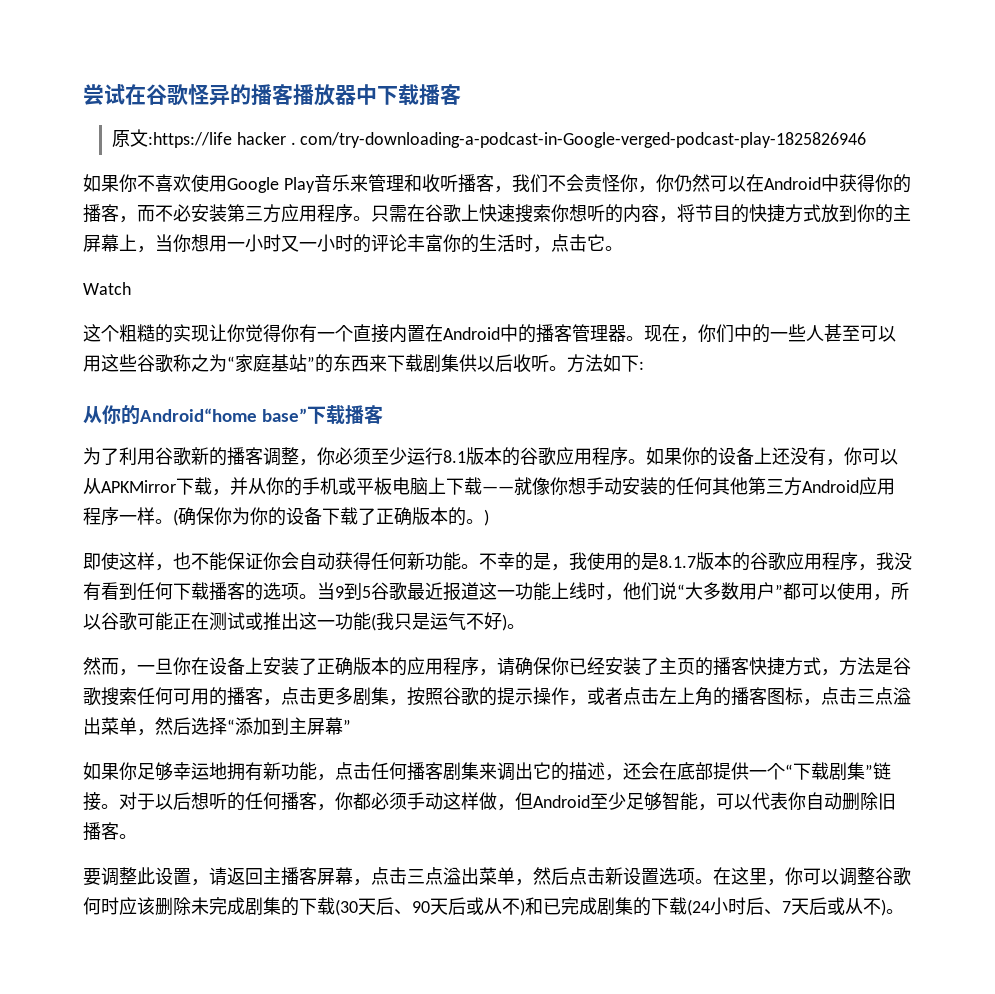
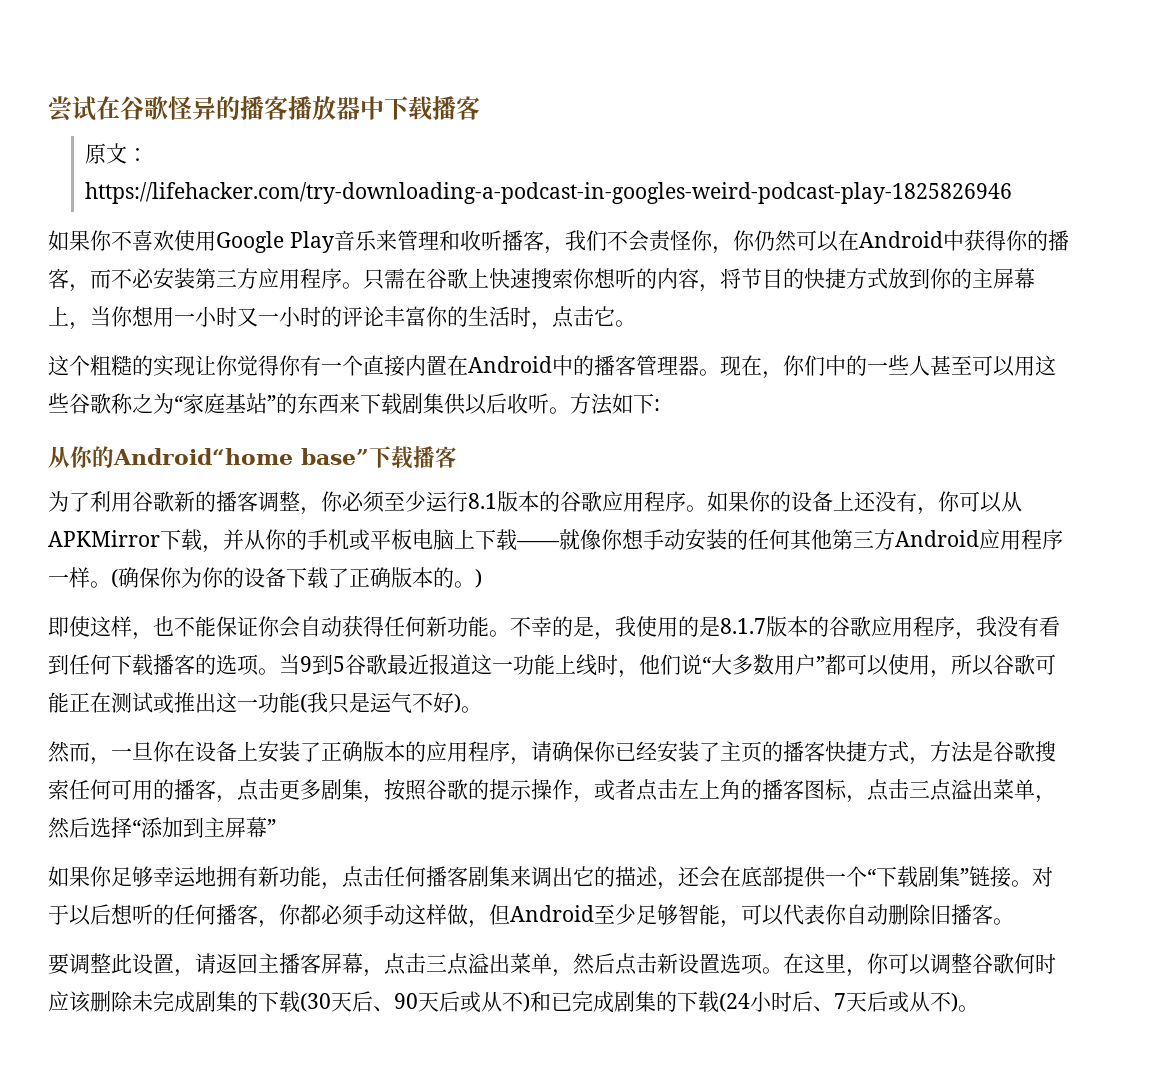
- 原文:https://life hacker . com/try-downloading-a-podcast-in-Google-verged-podcast-play-1825826946
+ 原文：https://lifehacker.com/try-downloading-a-podcast-in-googles-weird-podcast-play-1825826946
- Watch

